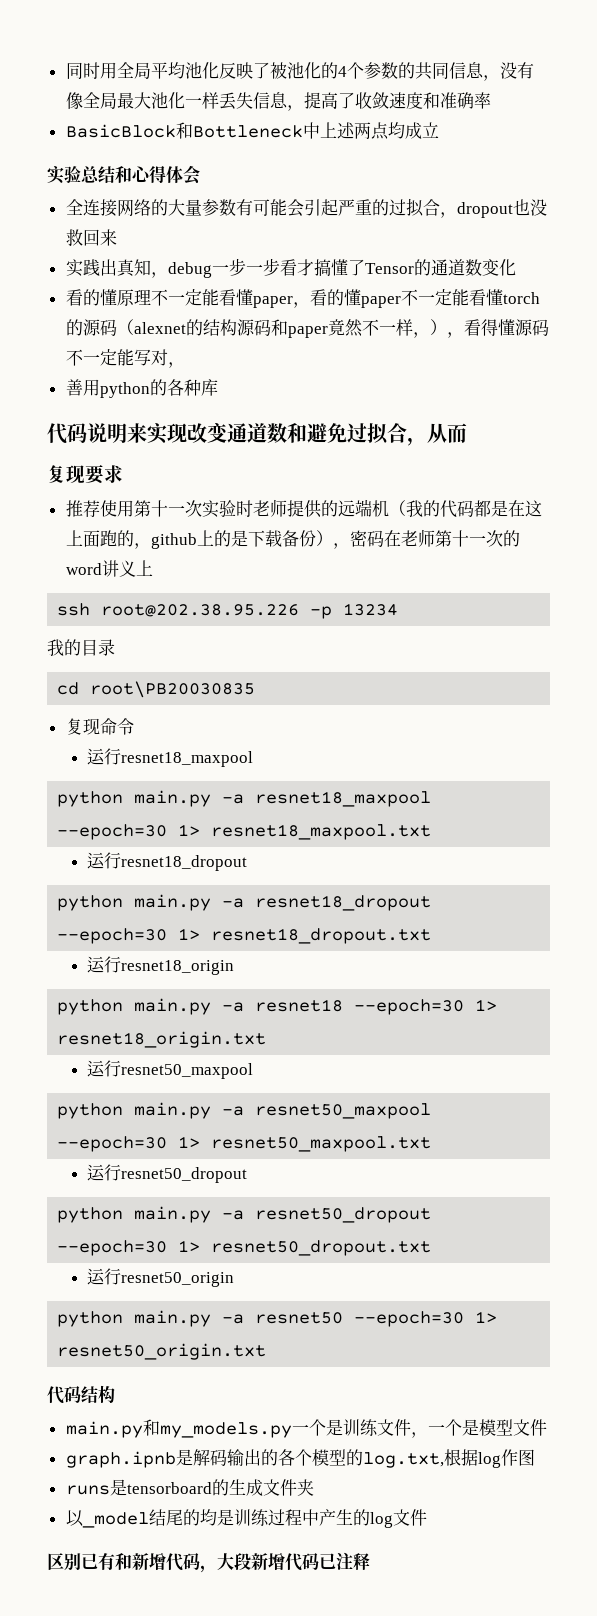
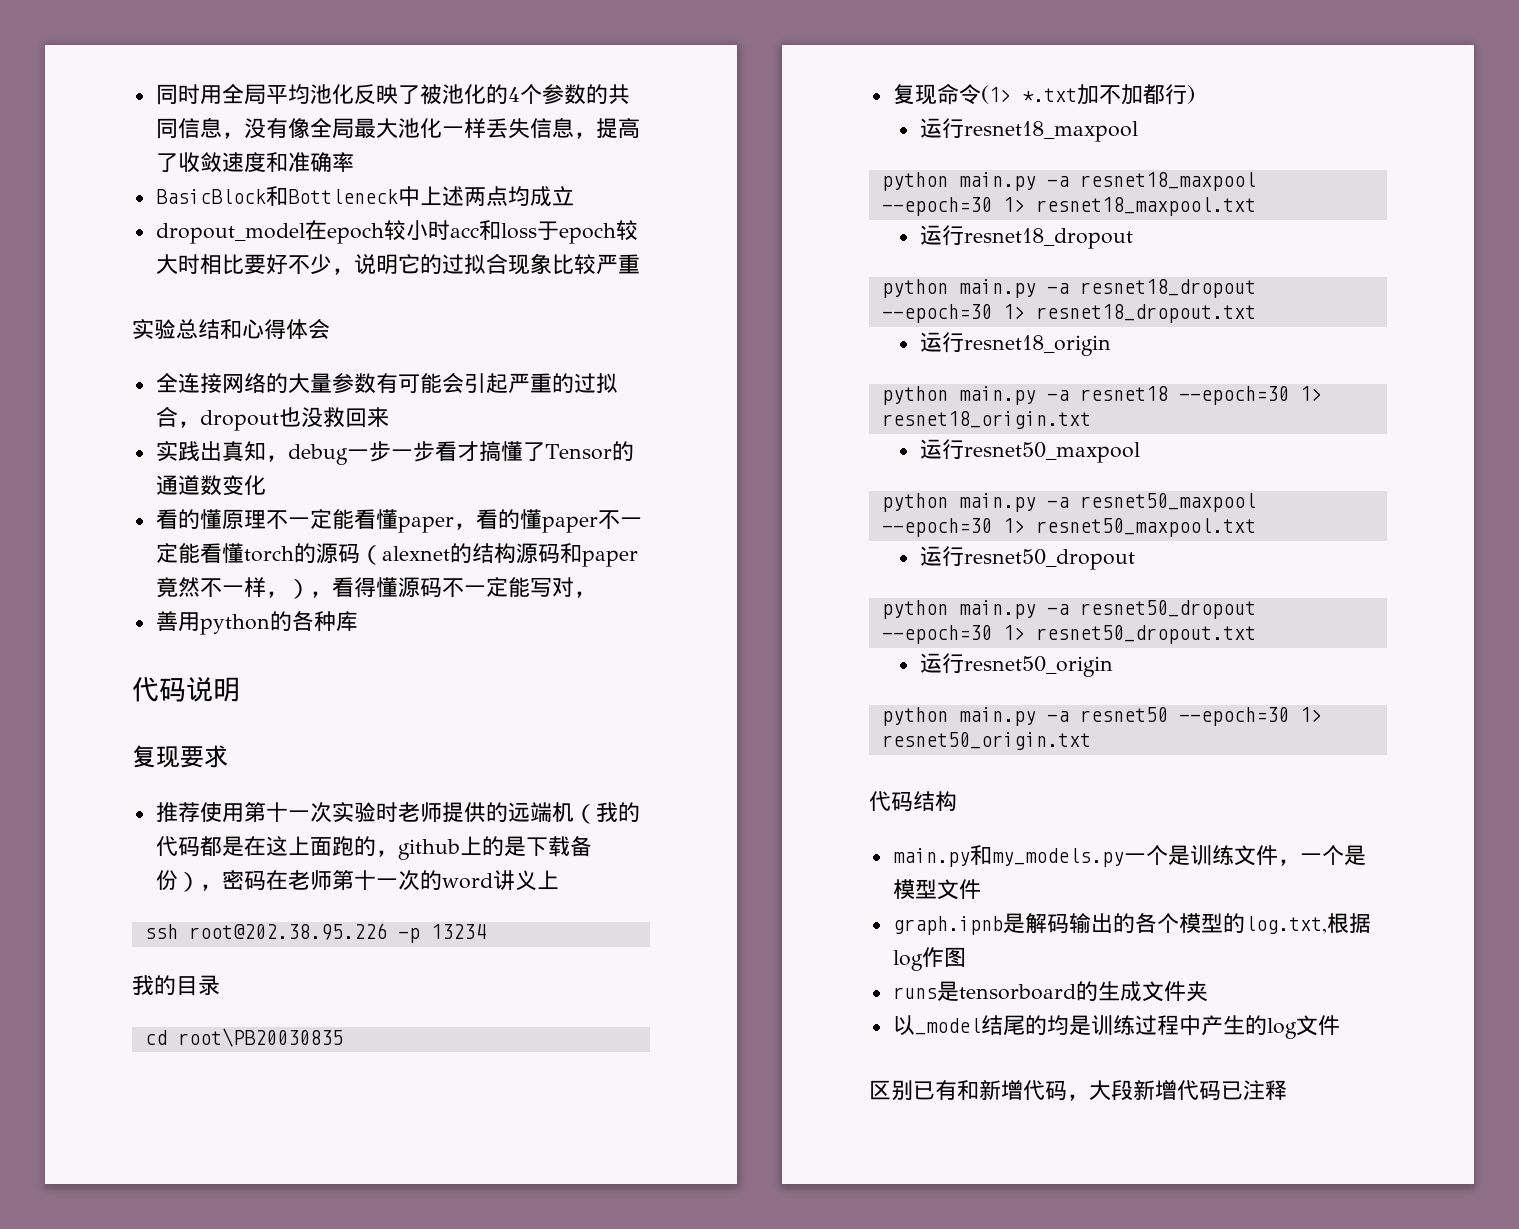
+ dropout_model在epoch较小时acc和loss于epoch较大时相比要好不少，说明它的过拟合现象比较严重
- 代码说明来实现改变通道数和避免过拟合，从而
+ 代码说明
- 复现命令
+ 复现命令(1> *.txt加不加都行)

